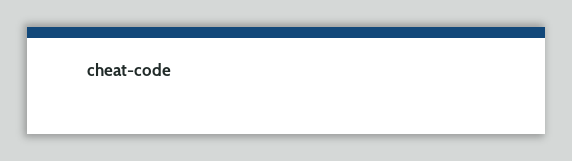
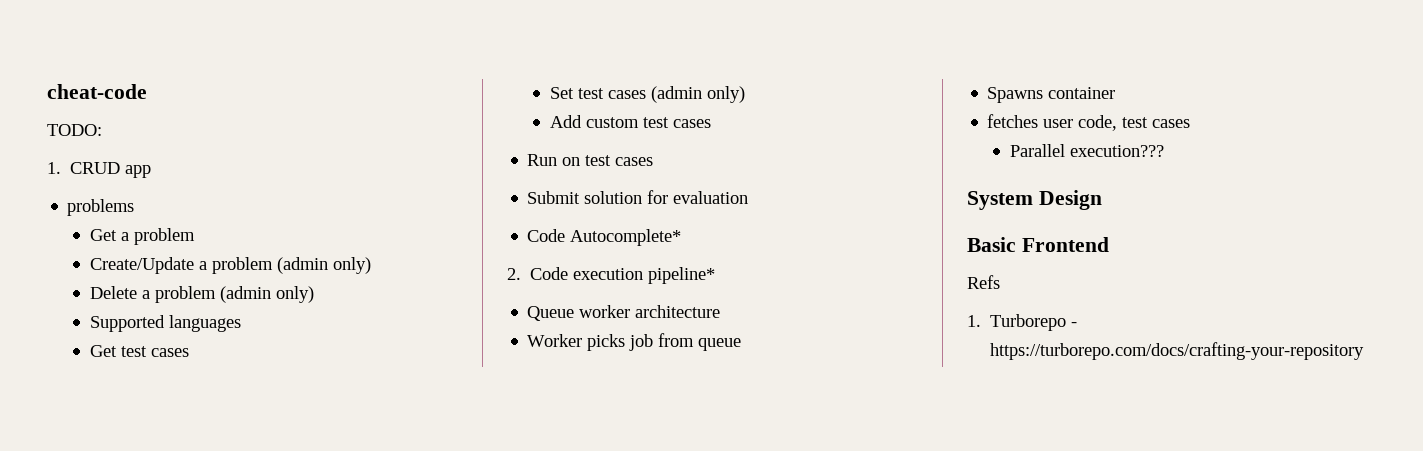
+ TODO:
+ 1. CRUD app
+ problems
+ Get a problem
+ Create/Update a problem (admin only)
+ Delete a problem (admin only)
+ Supported languages
+ Get test cases
+ Set test cases (admin only)
+ Add custom test cases
+ Run on test cases
+ Submit solution for evaluation
+ Code Autocomplete*
+ 2. Code execution pipeline*
+ Queue worker architecture
+ Worker picks job from queue
+ Spawns container
+ fetches user code, test cases
+ Parallel execution???
+ System Design
+ Basic Frontend
+ Refs
+ 1. Turborepo - https://turborepo.com/docs/crafting-your-repository

